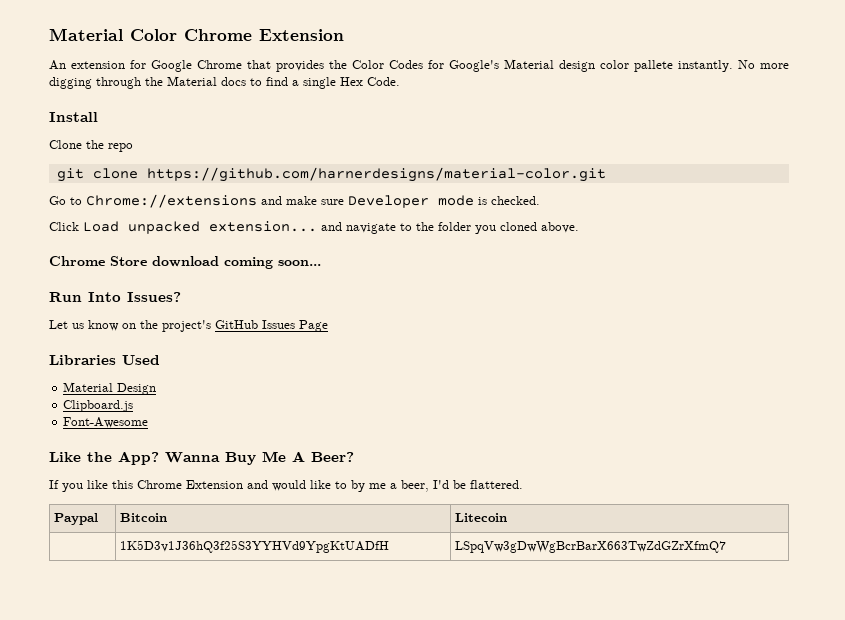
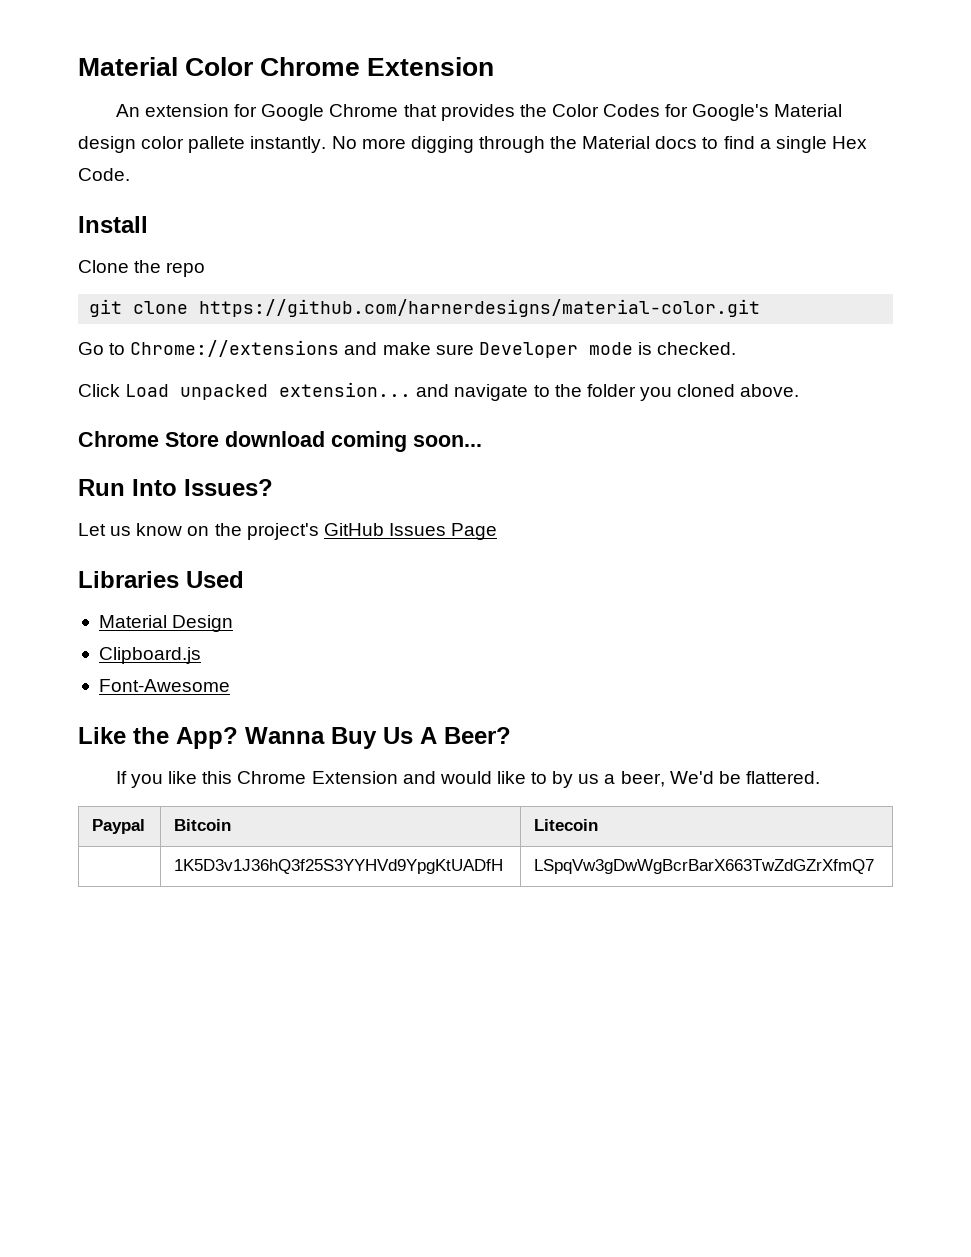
- Wanna Buy Me A Beer?
+ Wanna Buy Us A Beer?
- If you like this Chrome Extension and would like to by me a beer, I'd be flattered.
+ If you like this Chrome Extension and would like to by us a beer, We'd be flattered.

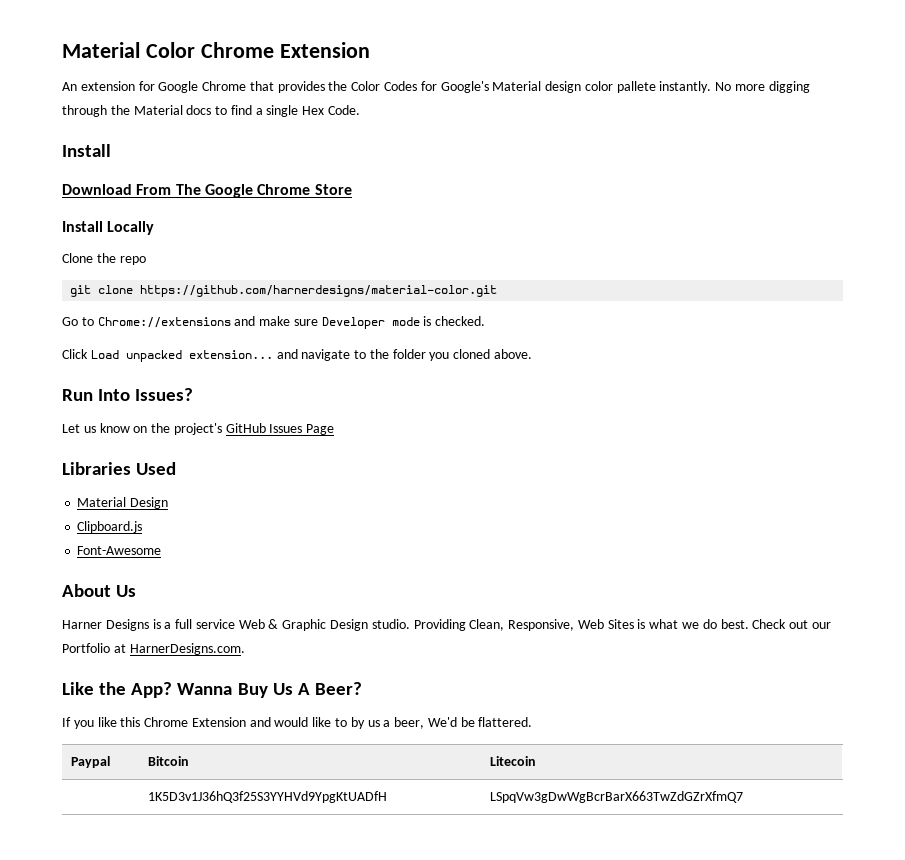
+ Download From The Google Chrome Store
+ Install Locally
- Chrome Store download coming soon...
+ About Us
+ Harner Designs is a full service Web & Graphic Design studio. Providing Clean, Responsive, Web Sites is what we do best. Check out our Portfolio at HarnerDesigns.com.

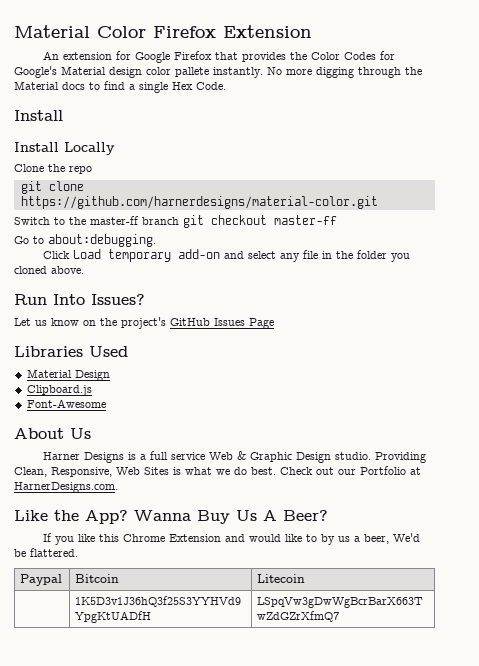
- Material Color Chrome Extension
+ Material Color Firefox Extension
- An extension for Google Chrome that provides the Color Codes for Google's Material design color pallete instantly.
+ An extension for Google Firefox that provides the Color Codes for Google's Material design color pallete instantly.
- Download From The Google Chrome Store
- Go to Chrome://extensions and make sure Developer mode is checked.
- Click Load unpacked extension... and navigate to the folder you cloned above.
+ Switch to the master-ff branch git checkout master-ff
+ Go to about:debugging.
+ Click Load temporary add-on and select any file in the folder you cloned above.

